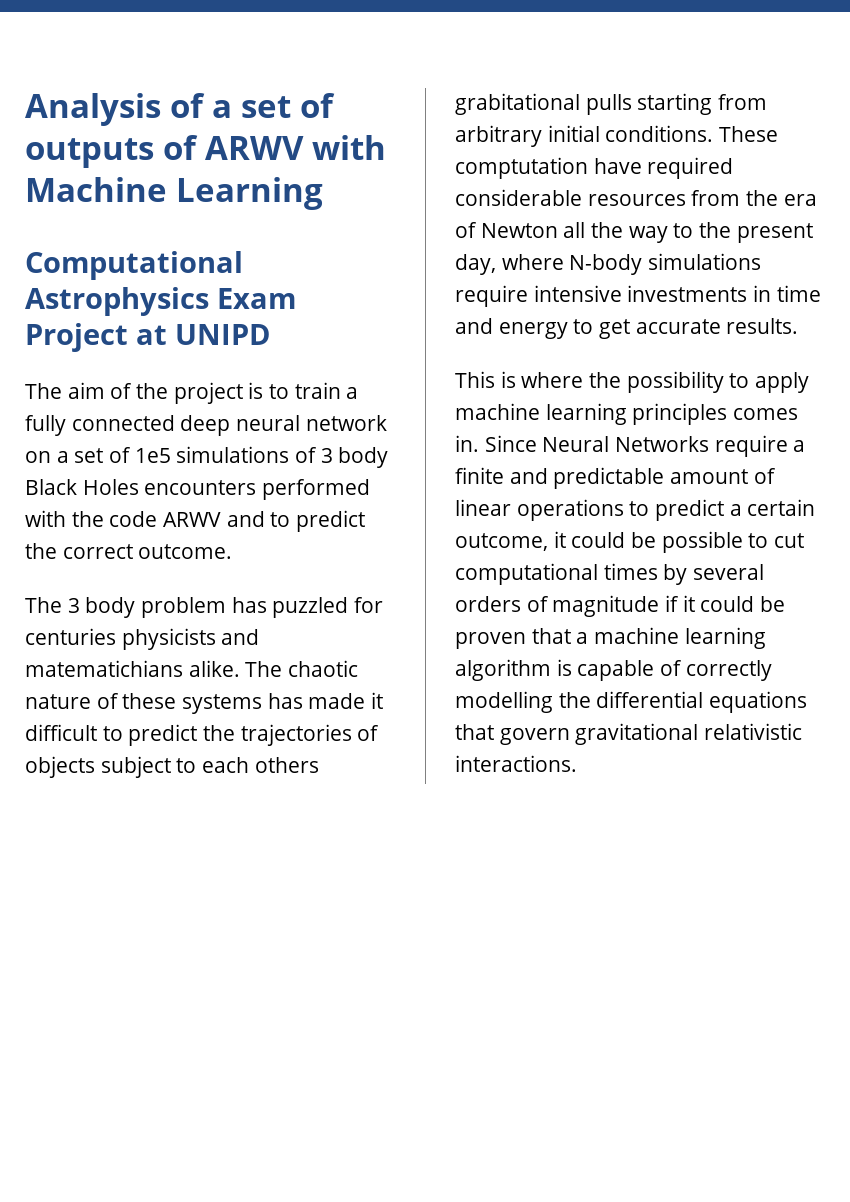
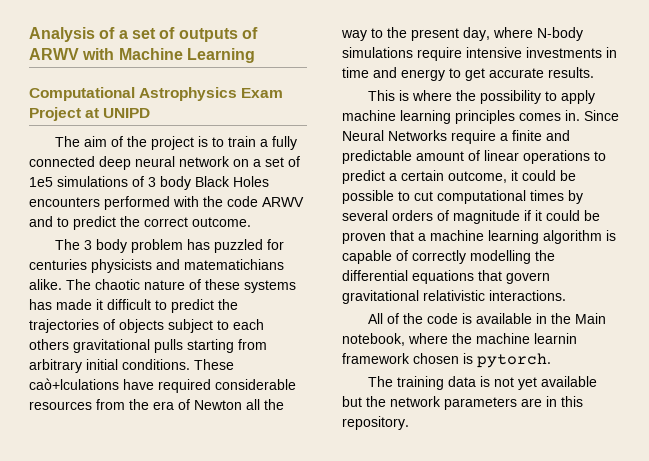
- The chaotic nature of these systems has made it difficult to predict the trajectories of objects subject to each others grabitational pulls starting from arbitrary initial conditions.
+ The chaotic nature of these systems has made it difficult to predict the trajectories of objects subject to each others gravitational pulls starting from arbitrary initial conditions.
- These comptutation have required considerable resources from the era of Newton all the way to the present day, where N-body simulations require intensive investments in time and energy to get accurate results.
+ These caò+lculations have required considerable resources from the era of Newton all the way to the present day, where N-body simulations require intensive investments in time and energy to get accurate results.
+ All of the code is available in the Main notebook, where the machine learnin framework chosen is pytorch.
+ The training data is not yet available but the network parameters are in this repository.

